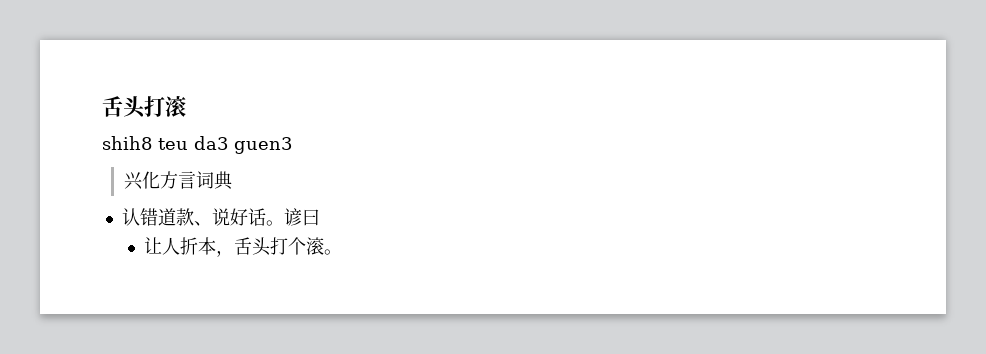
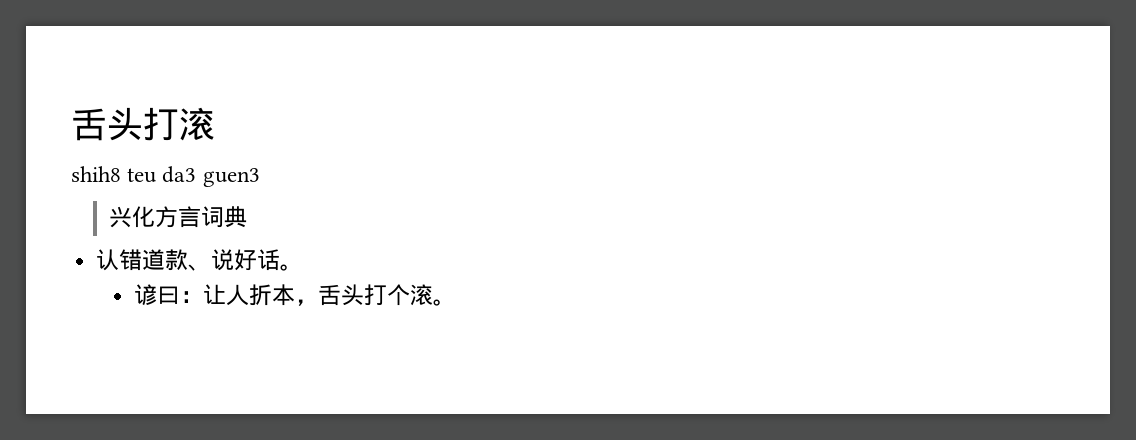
- 认错道款、说好话。谚曰
- 让人折本，舌头打个滚。
+ 认错道款、说好话。
+ 谚曰：让人折本，舌头打个滚。

